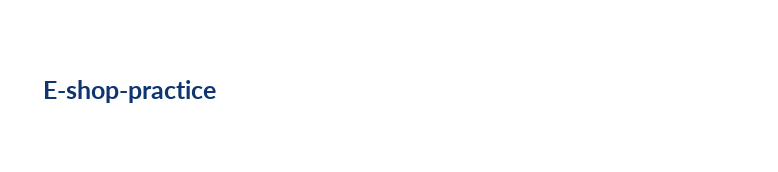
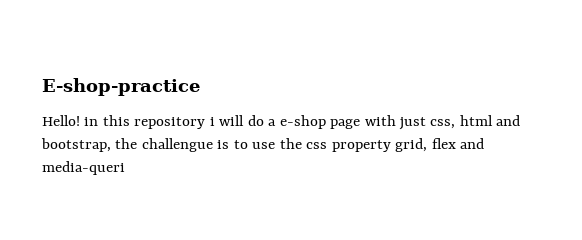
+ Hello! in this repository i will do a e-shop page with just css, html and bootstrap, the challengue is to use the css property grid, flex and media-queri

